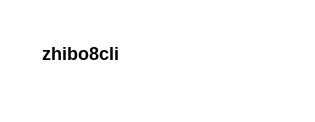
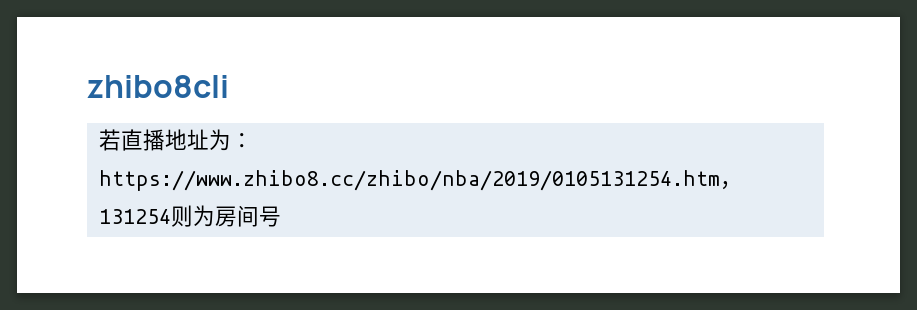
+ 若直播地址为：https://www.zhibo8.cc/zhibo/nba/2019/0105131254.htm，131254则为房间号

